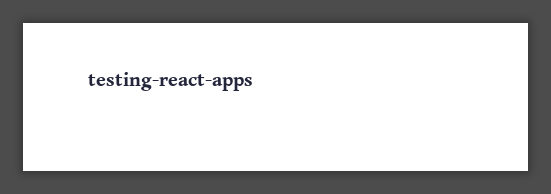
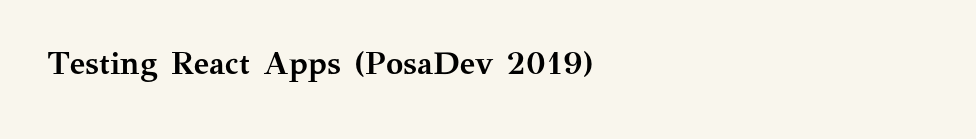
- testing-react-apps
+ Testing React Apps (PosaDev 2019)

